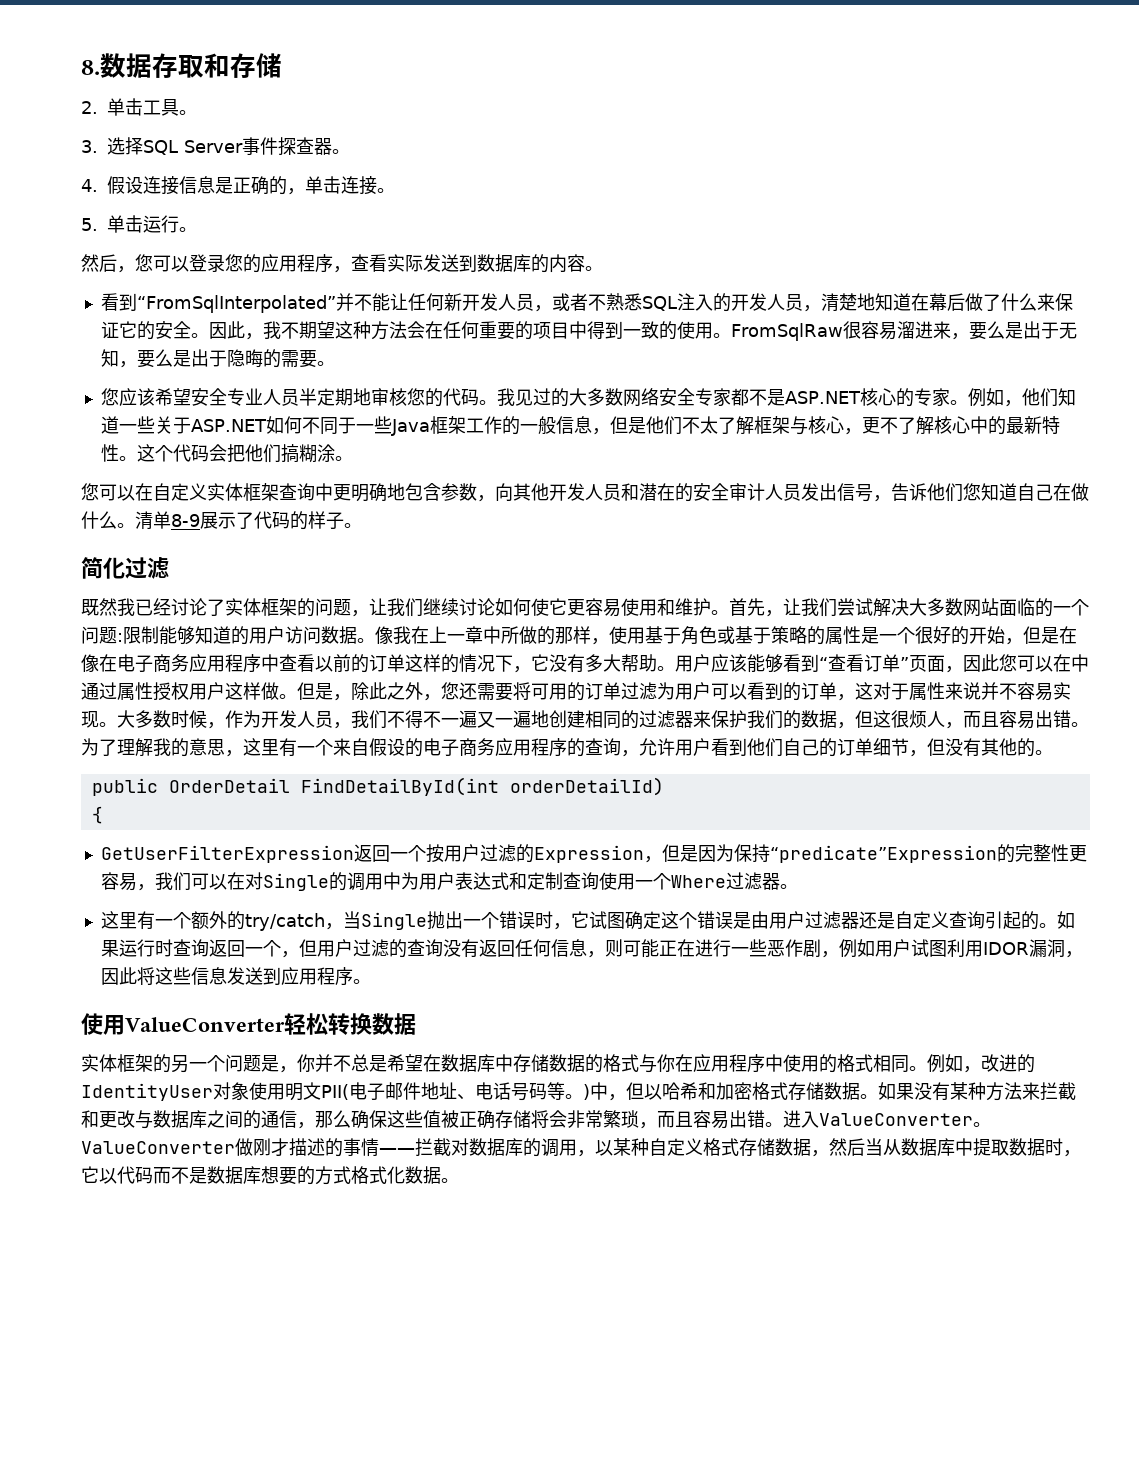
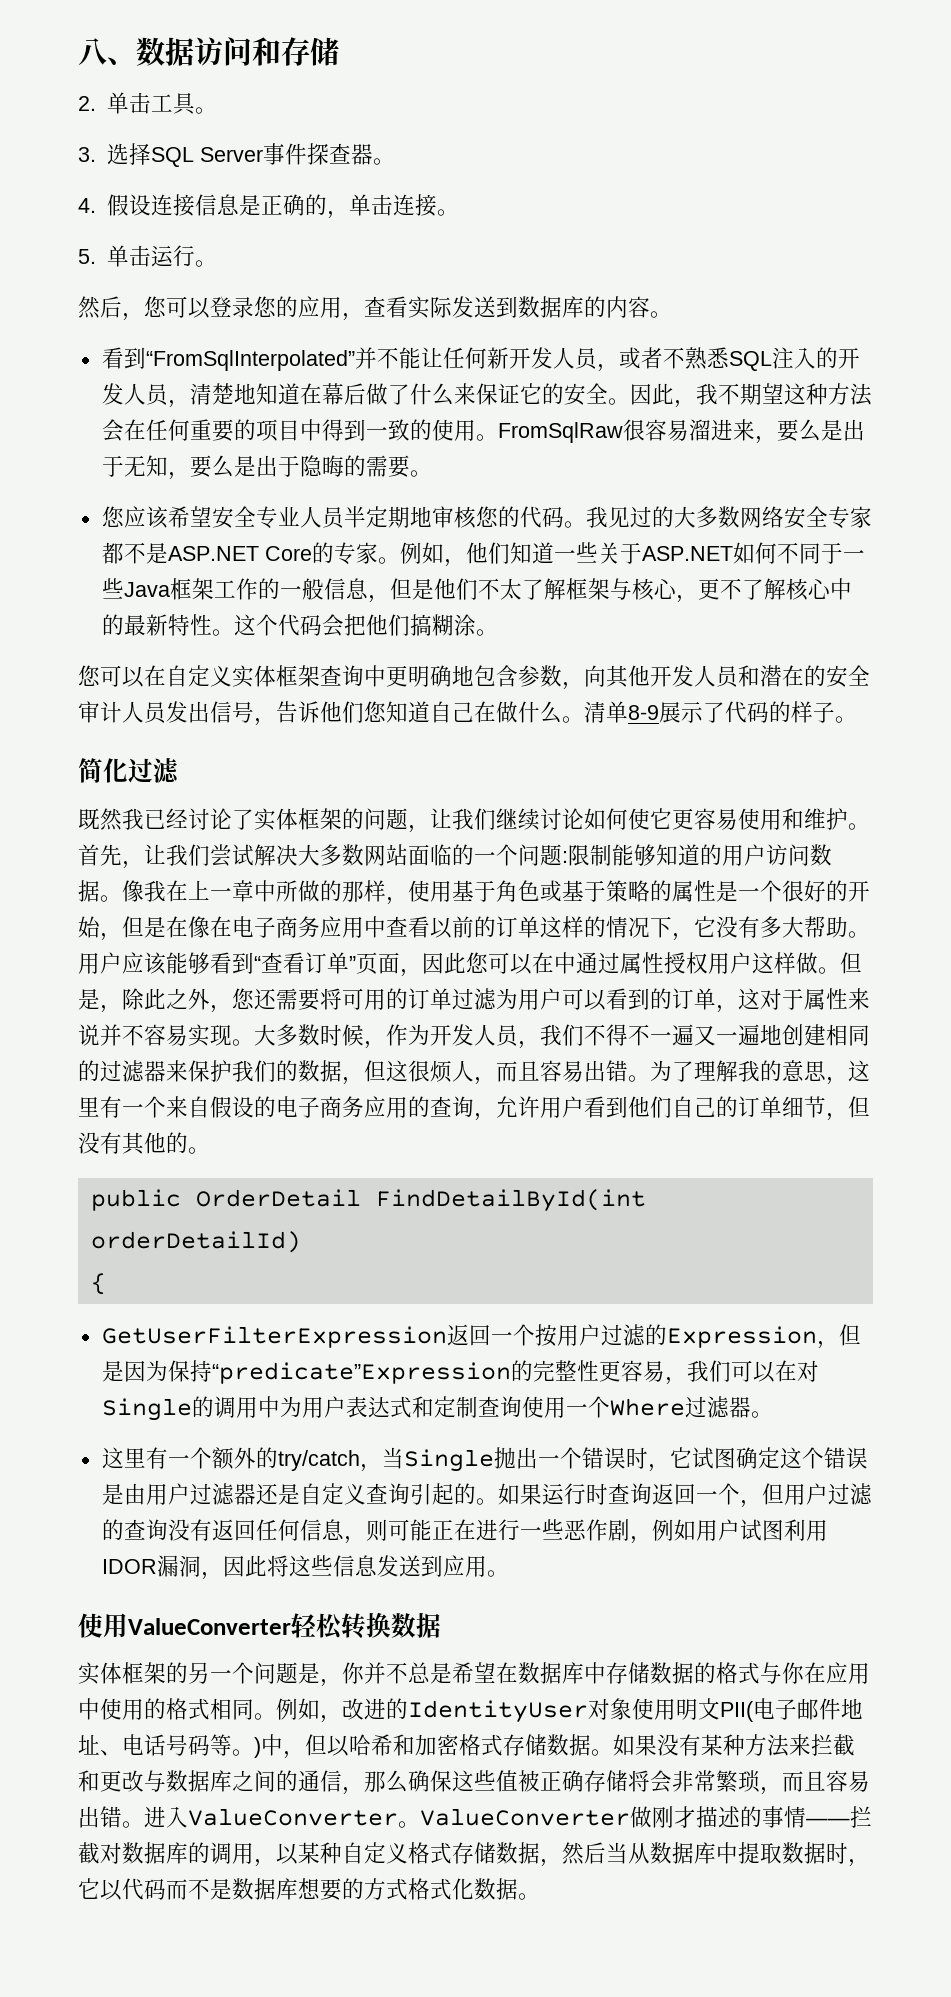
- 8.数据存取和存储
+ 八、数据访问和存储
- 然后，您可以登录您的应用程序，查看实际发送到数据库的内容。
+ 然后，您可以登录您的应用，查看实际发送到数据库的内容。
- 我见过的大多数网络安全专家都不是ASP.NET核心的专家。
+ 我见过的大多数网络安全专家都不是ASP.NET Core的专家。
- 像我在上一章中所做的那样，使用基于角色或基于策略的属性是一个很好的开始，但是在像在电子商务应用程序中查看以前的订单这样的情况下，它没有多大帮助。
+ 像我在上一章中所做的那样，使用基于角色或基于策略的属性是一个很好的开始，但是在像在电子商务应用中查看以前的订单这样的情况下，它没有多大帮助。
- 为了理解我的意思，这里有一个来自假设的电子商务应用程序的查询，允许用户看到他们自己的订单细节，但没有其他的。
+ 为了理解我的意思，这里有一个来自假设的电子商务应用的查询，允许用户看到他们自己的订单细节，但没有其他的。
- 如果运行时查询返回一个，但用户过滤的查询没有返回任何信息，则可能正在进行一些恶作剧，例如用户试图利用IDOR漏洞，因此将这些信息发送到应用程序。
+ 如果运行时查询返回一个，但用户过滤的查询没有返回任何信息，则可能正在进行一些恶作剧，例如用户试图利用IDOR漏洞，因此将这些信息发送到应用。
- 实体框架的另一个问题是，你并不总是希望在数据库中存储数据的格式与你在应用程序中使用的格式相同。
+ 实体框架的另一个问题是，你并不总是希望在数据库中存储数据的格式与你在应用中使用的格式相同。

